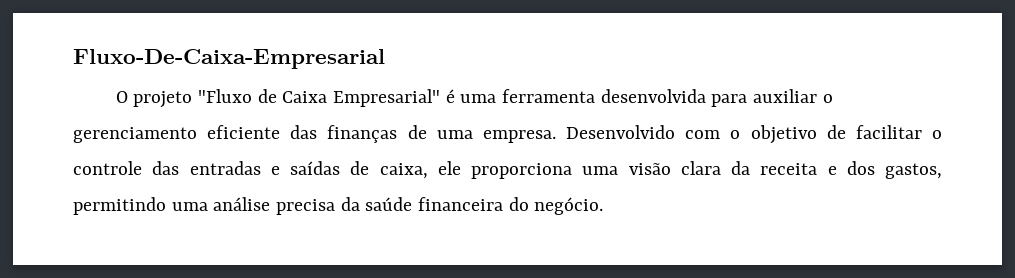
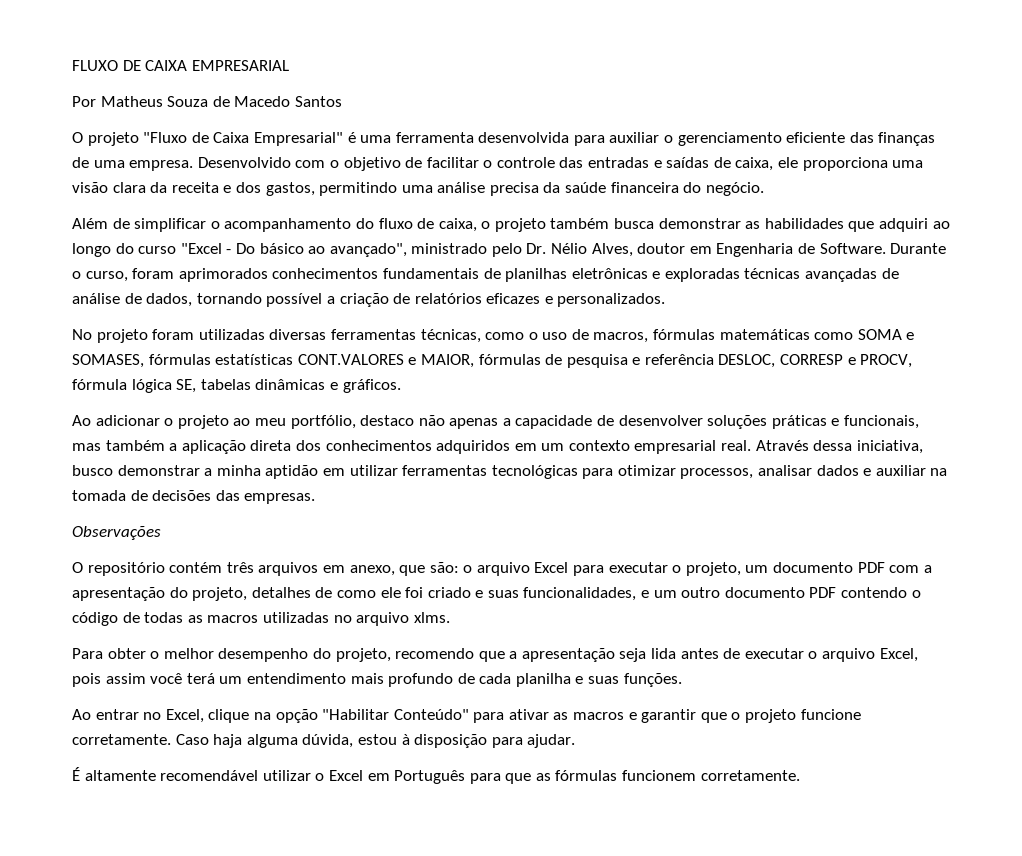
- Fluxo-De-Caixa-Empresarial
+ FLUXO DE CAIXA EMPRESARIAL
+ Por Matheus Souza de Macedo Santos
+ Além de simplificar o acompanhamento do fluxo de caixa, o projeto também busca demonstrar as habilidades que adquiri ao longo do curso "Excel - Do básico ao avançado", ministrado pelo Dr. Nélio Alves, doutor em Engenharia de Software. Durante o curso, foram aprimorados conhecimentos fundamentais de planilhas eletrônicas e exploradas técnicas avançadas de análise de dados, tornando possível a criação de relatórios eficazes e personalizados.
+ No projeto foram utilizadas diversas ferramentas técnicas, como o uso de macros, fórmulas matemáticas como SOMA e SOMASES, fórmulas estatísticas CONT.VALORES e MAIOR, fórmulas de pesquisa e referência DESLOC, CORRESP e PROCV, fórmula lógica SE, tabelas dinâmicas e gráficos.
+ Ao adicionar o projeto ao meu portfólio, destaco não apenas a capacidade de desenvolver soluções práticas e funcionais, mas também a aplicação direta dos conhecimentos adquiridos em um contexto empresarial real. Através dessa iniciativa, busco demonstrar a minha aptidão em utilizar ferramentas tecnológicas para otimizar processos, analisar dados e auxiliar na tomada de decisões das empresas.
+ Observações
+ O repositório contém três arquivos em anexo, que são: o arquivo Excel para executar o projeto, um documento PDF com a apresentação do projeto, detalhes de como ele foi criado e suas funcionalidades, e um outro documento PDF contendo o código de todas as macros utilizadas no arquivo xlms.
+ Para obter o melhor desempenho do projeto, recomendo que a apresentação seja lida antes de executar o arquivo Excel, pois assim você terá um entendimento mais profundo de cada planilha e suas funções.
+ Ao entrar no Excel, clique na opção "Habilitar Conteúdo" para ativar as macros e garantir que o projeto funcione corretamente. Caso haja alguma dúvida, estou à disposição para ajudar.
+ É altamente recomendável utilizar o Excel em Português para que as fórmulas funcionem corretamente.

